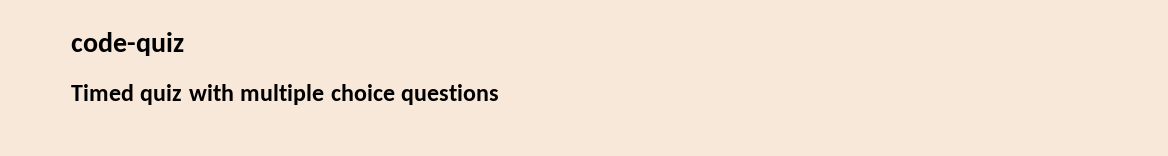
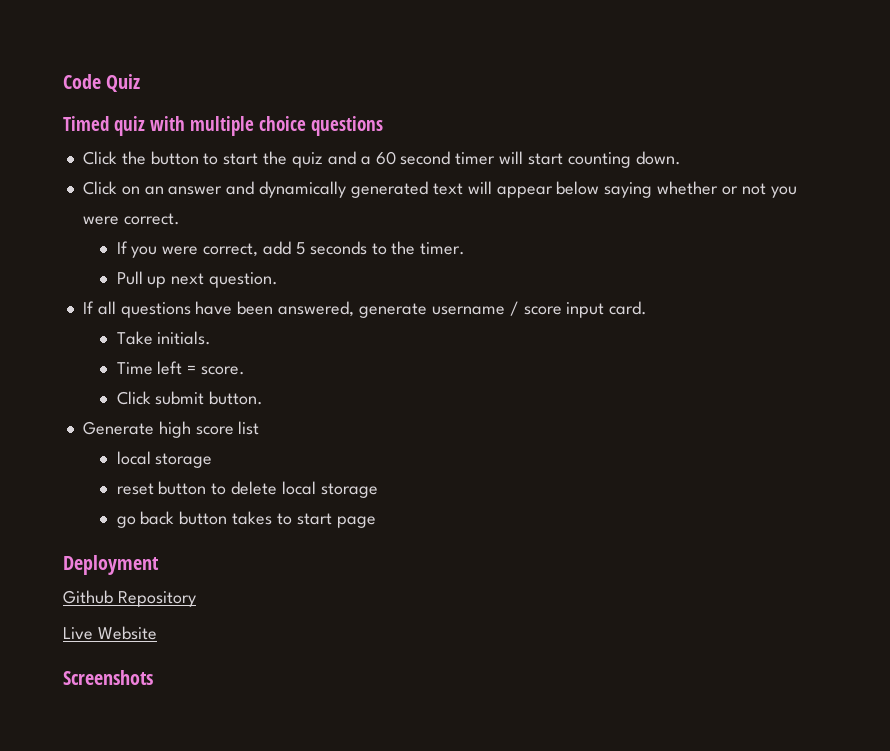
- code-quiz
+ Code Quiz
+ Click the button to start the quiz and a 60 second timer will start counting down.
+ Click on an answer and dynamically generated text will appear below saying whether or not you were correct.
+ If you were correct, add 5 seconds to the timer.
+ Pull up next question.
+ If all questions have been answered, generate username / score input card.
+ Take initials.
+ Time left = score.
+ Click submit button.
+ Generate high score list
+ local storage
+ reset button to delete local storage
+ go back button takes to start page
+ Deployment
+ Github Repository
+ Live Website
+ Screenshots

